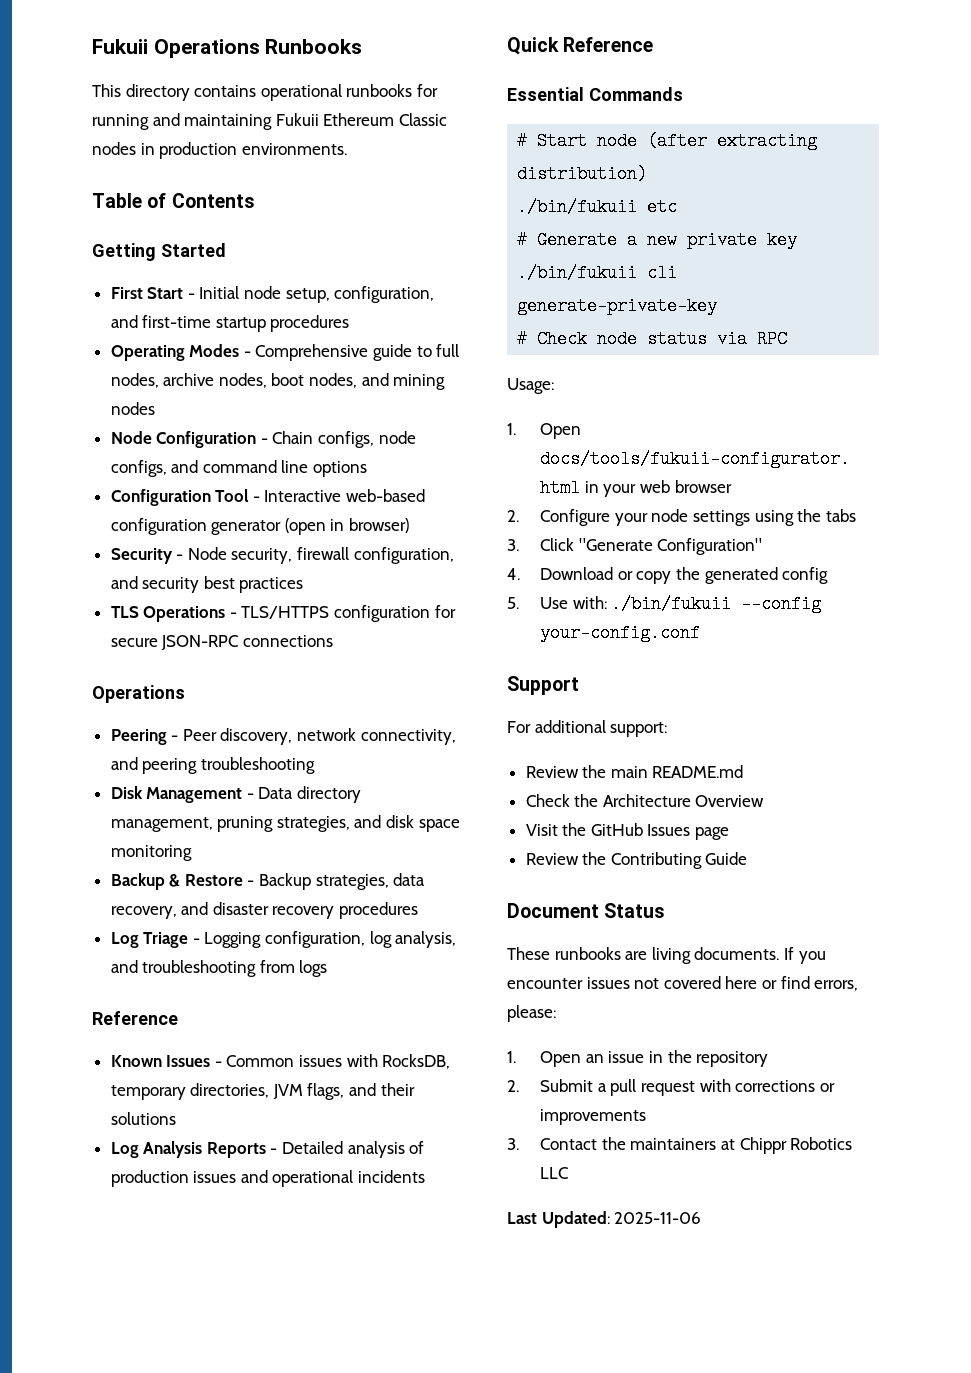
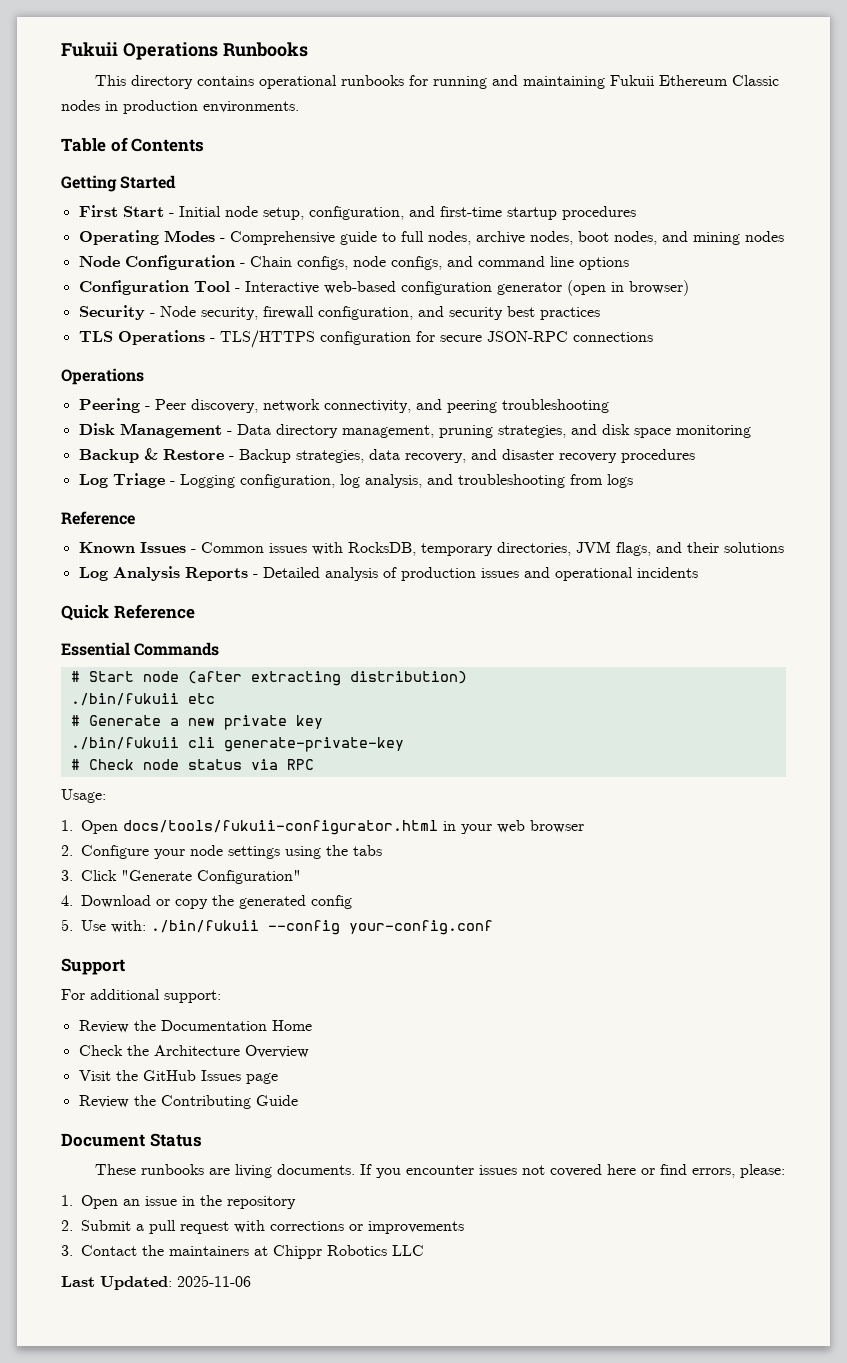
- Review the main README.md
+ Review the Documentation Home

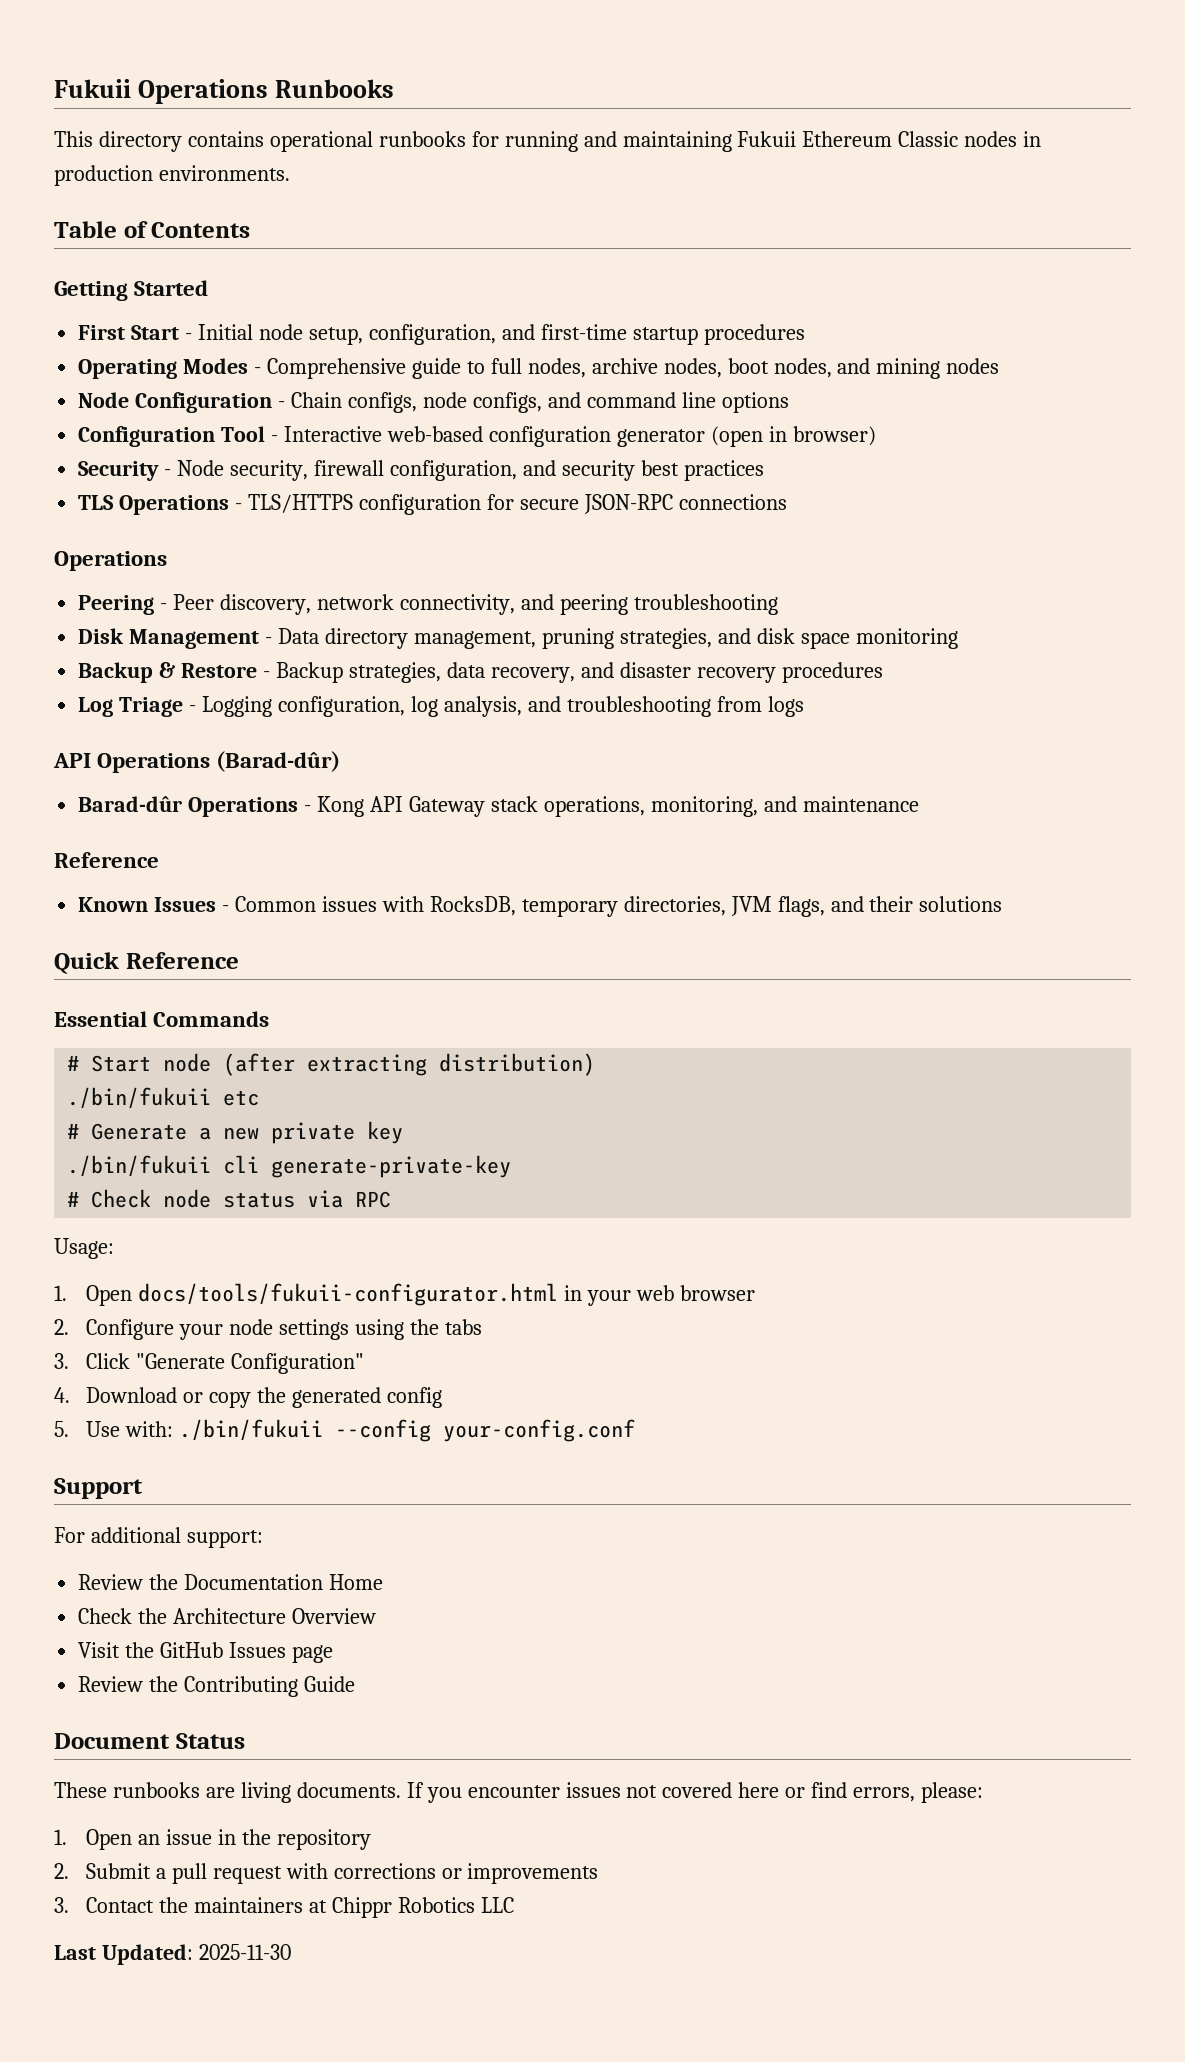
+ API Operations (Barad-dûr)
+ Barad-dûr Operations - Kong API Gateway stack operations, monitoring, and maintenance
- Log Analysis Reports - Detailed analysis of production issues and operational incidents
- Last Updated: 2025-11-06
+ Last Updated: 2025-11-30

